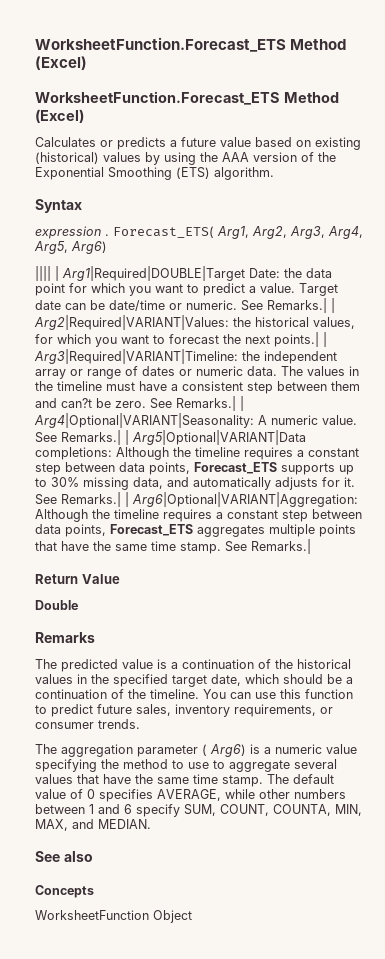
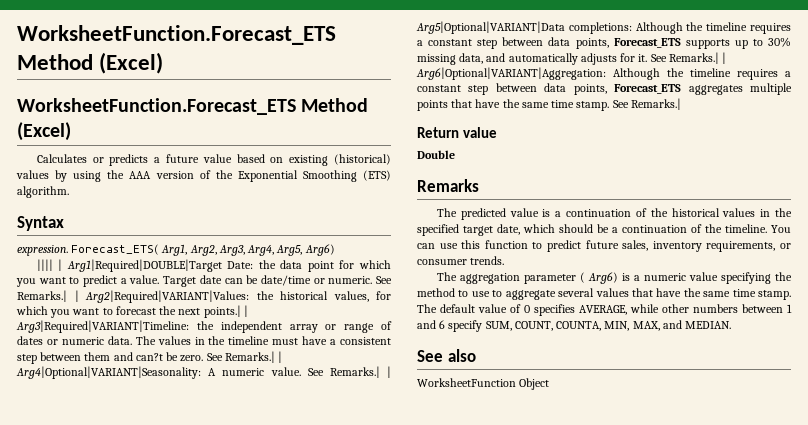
- expression .
+ expression.
- Return Value
+ Return value
- Concepts

